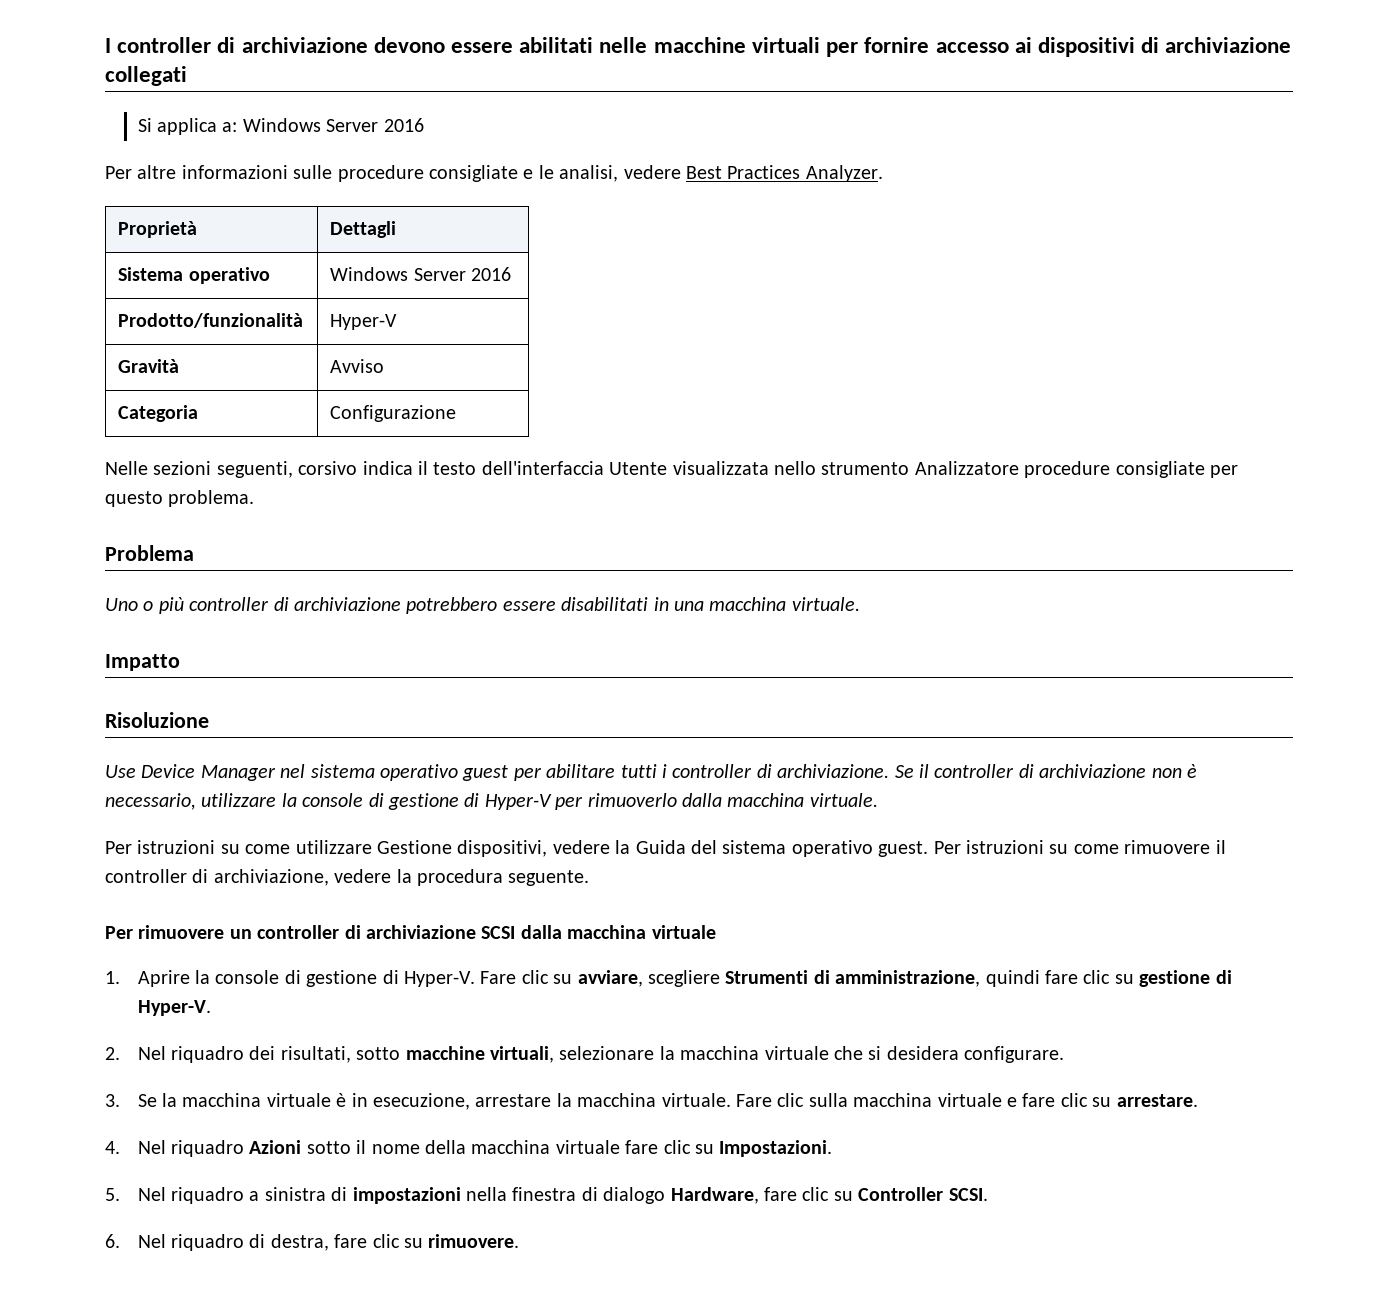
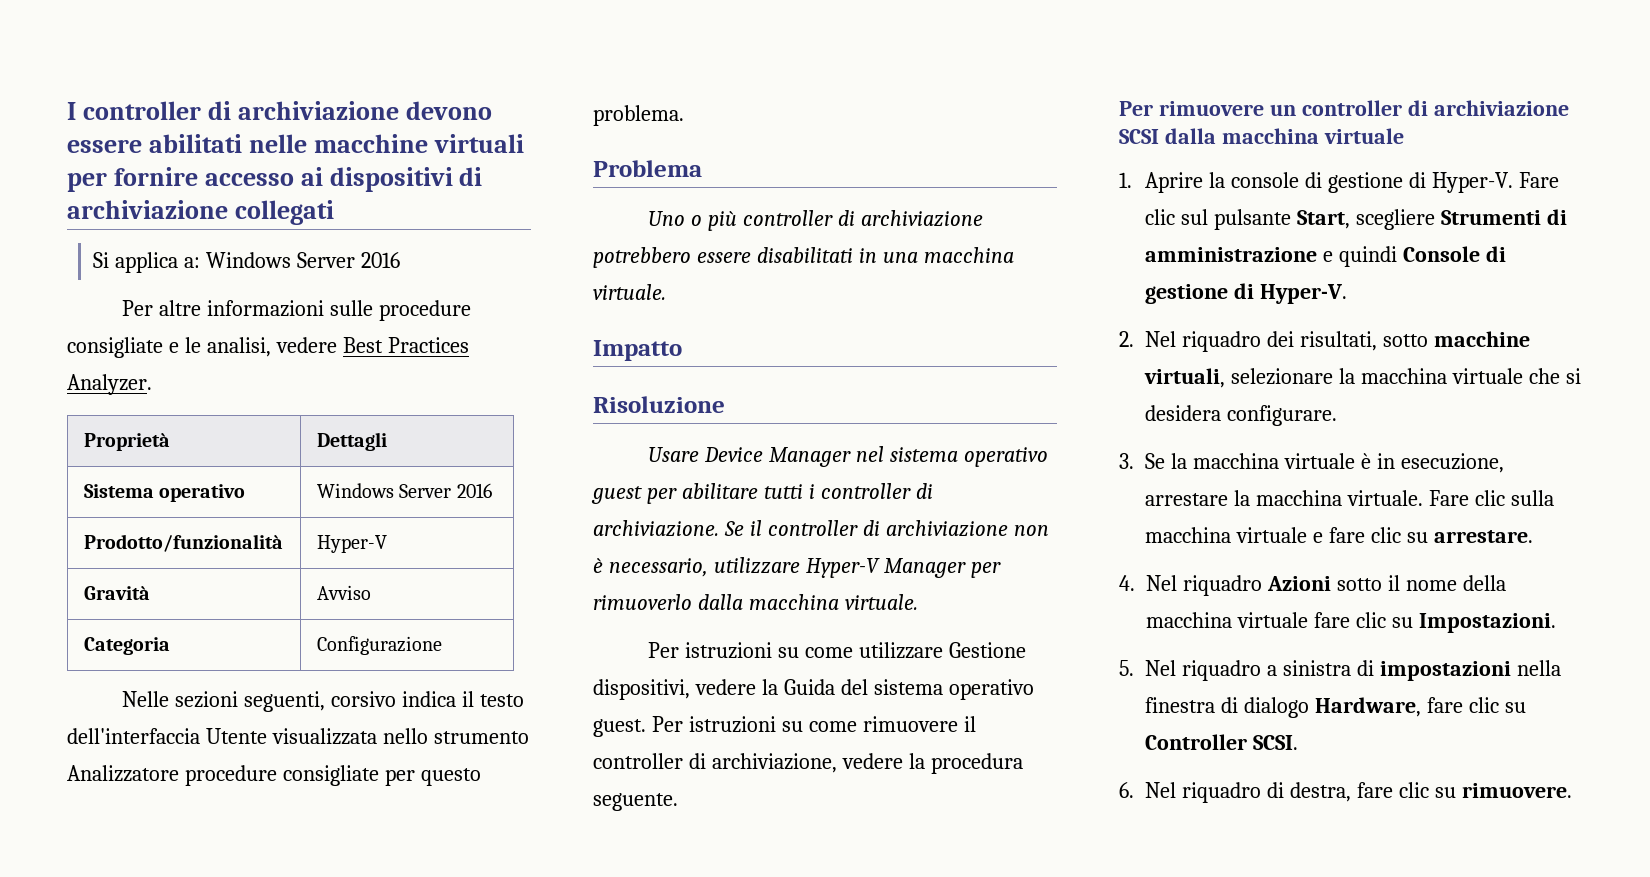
- Use Device Manager nel sistema operativo guest per abilitare tutti i controller di archiviazione.
+ Usare Device Manager nel sistema operativo guest per abilitare tutti i controller di archiviazione.
- Se il controller di archiviazione non è necessario, utilizzare la console di gestione di Hyper-V per rimuoverlo dalla macchina virtuale.
+ Se il controller di archiviazione non è necessario, utilizzare Hyper-V Manager per rimuoverlo dalla macchina virtuale.
- Fare clic su avviare, scegliere Strumenti di amministrazione, quindi fare clic su gestione di Hyper-V.
+ Fare clic sul pulsante Start, scegliere Strumenti di amministrazione e quindi Console di gestione di Hyper-V.

